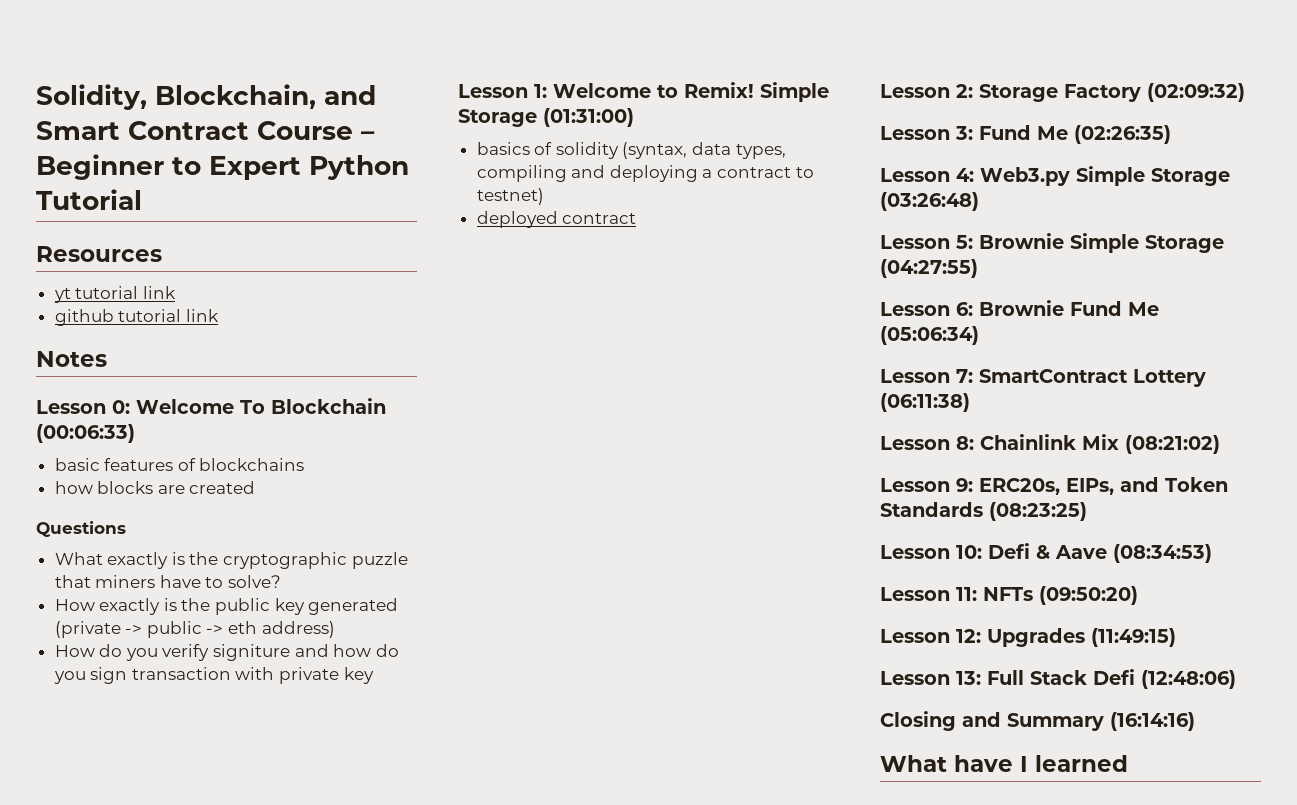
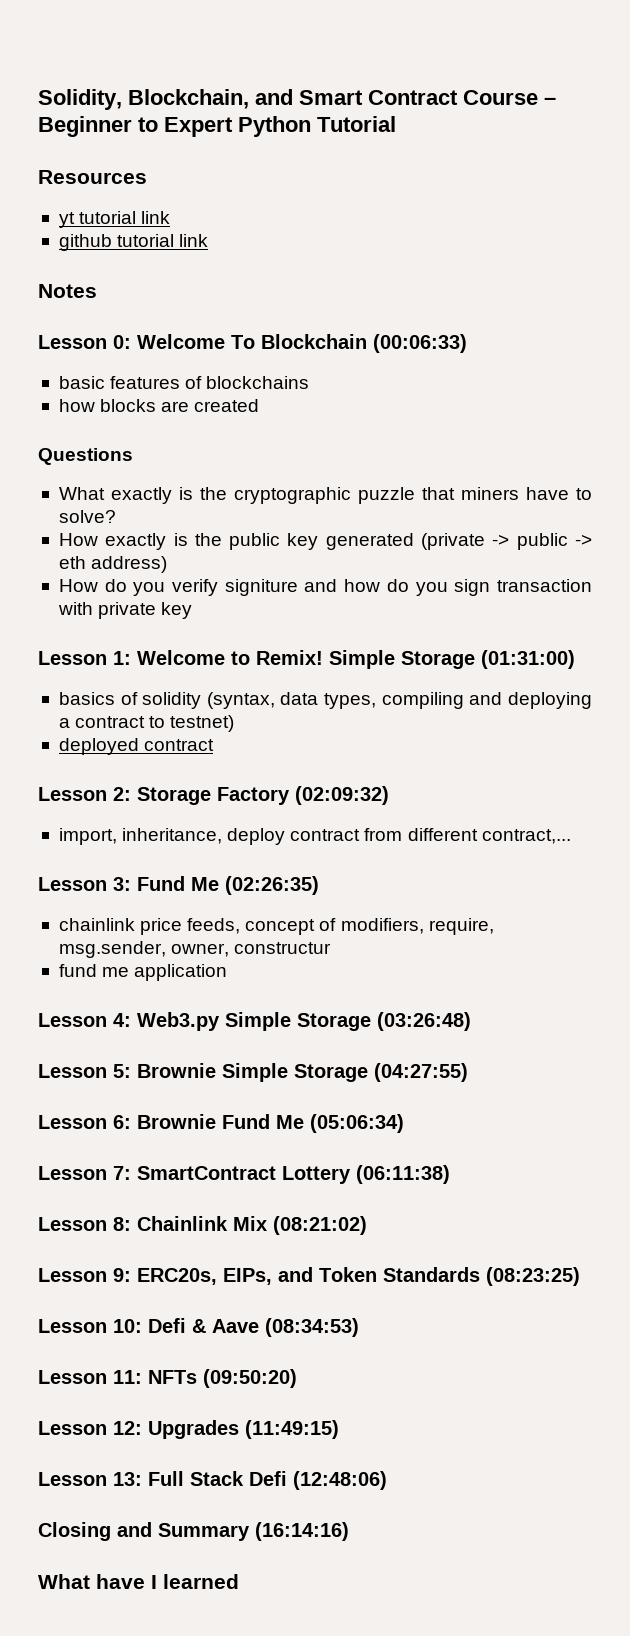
+ import, inheritance, deploy contract from different contract,...
+ chainlink price feeds, concept of modifiers, require, msg.sender, owner, constructur
+ fund me application

